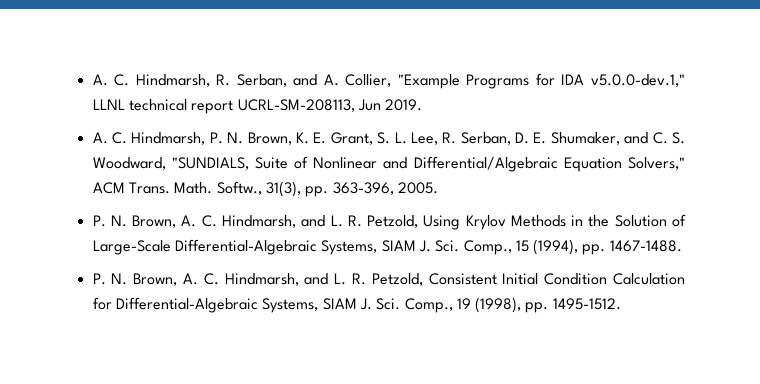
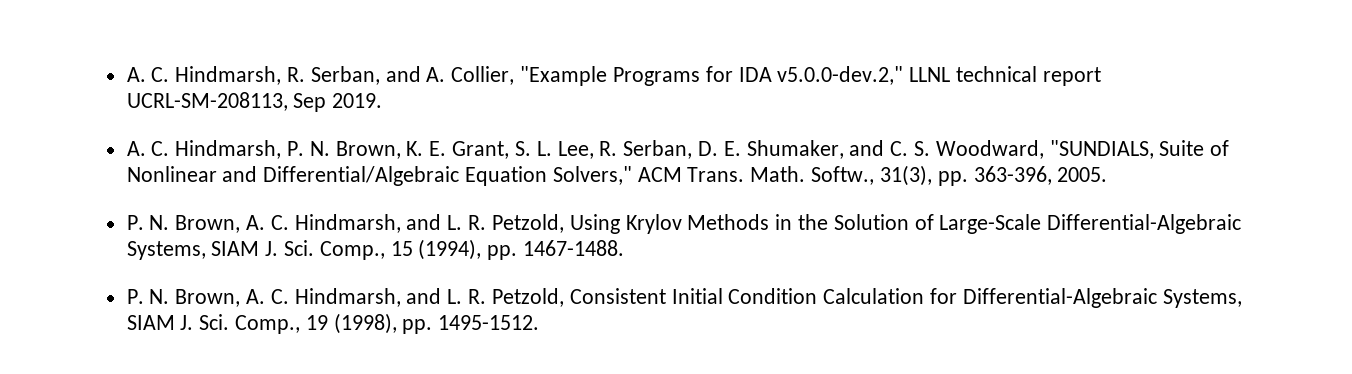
- A. C. Hindmarsh, R. Serban, and A. Collier, "Example Programs for IDA v5.0.0-dev.1," LLNL technical report UCRL-SM-208113, Jun 2019.
+ A. C. Hindmarsh, R. Serban, and A. Collier, "Example Programs for IDA v5.0.0-dev.2," LLNL technical report UCRL-SM-208113, Sep 2019.

